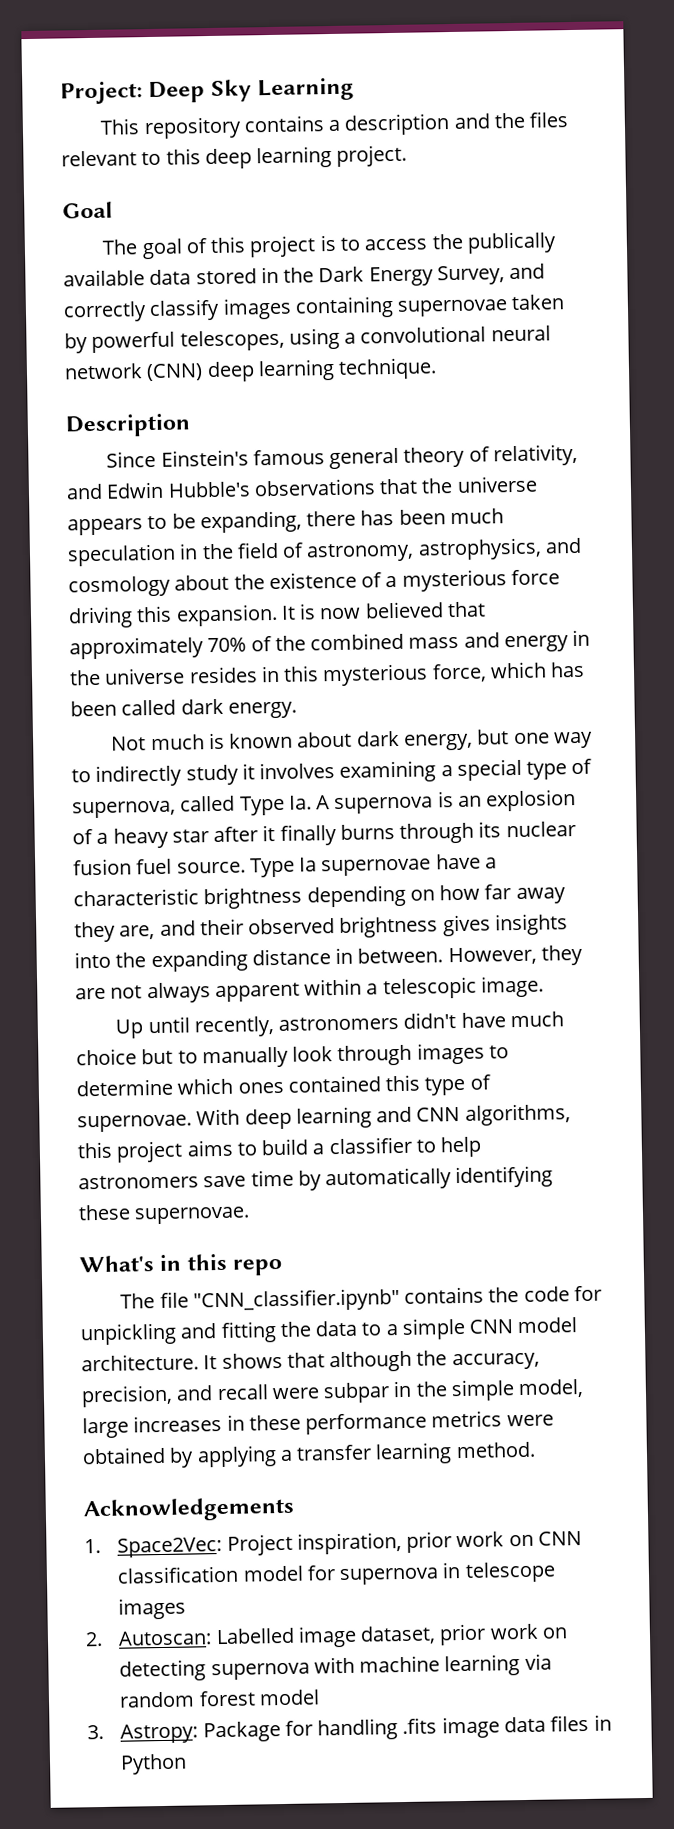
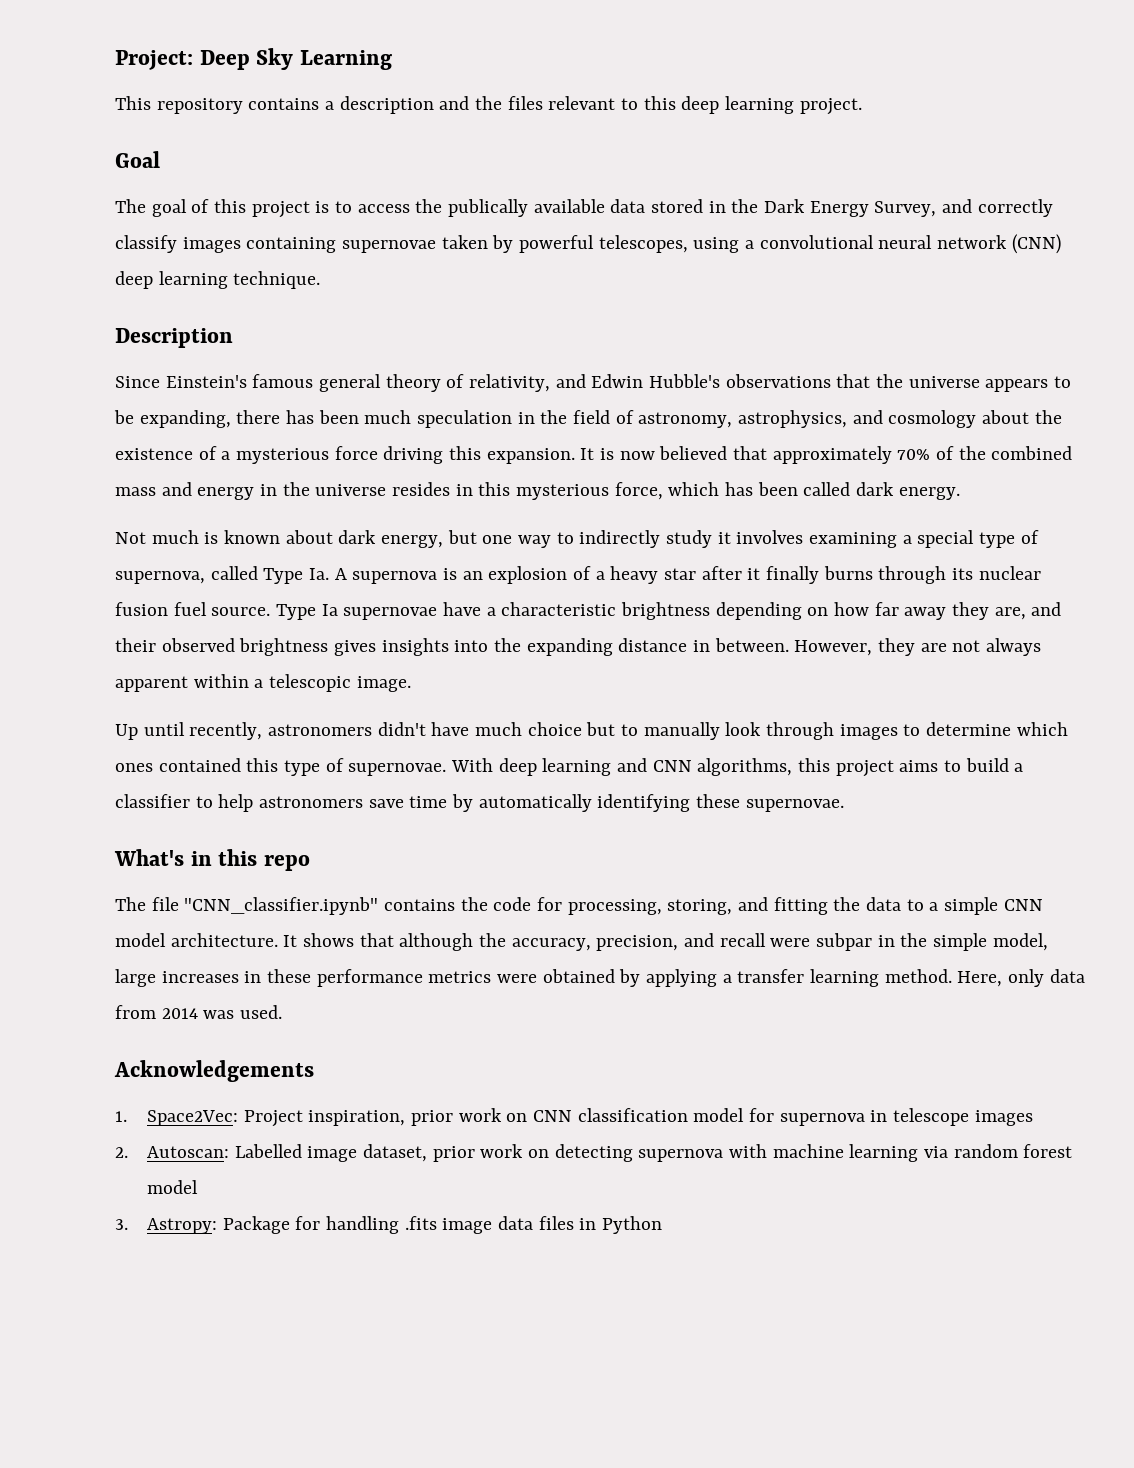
- The file "CNN_classifier.ipynb" contains the code for unpickling and fitting the data to a simple CNN model architecture.
+ The file "CNN_classifier.ipynb" contains the code for processing, storing, and fitting the data to a simple CNN model architecture.
+ Here, only data from 2014 was used.

